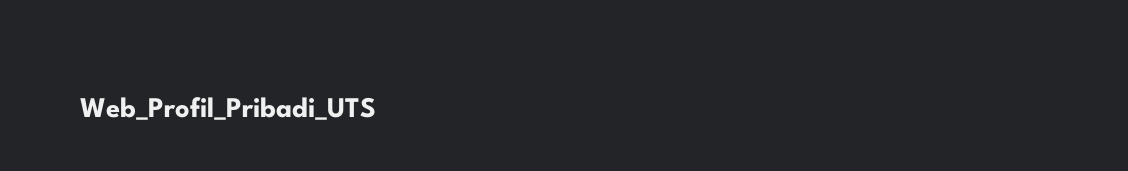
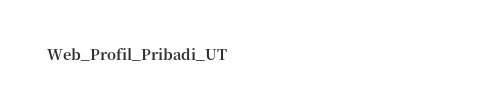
- Web_Profil_Pribadi_UTS
+ Web_Profil_Pribadi_UT

